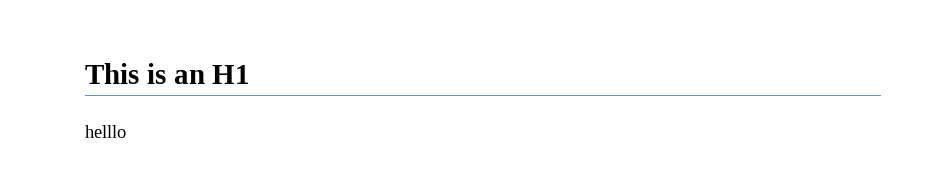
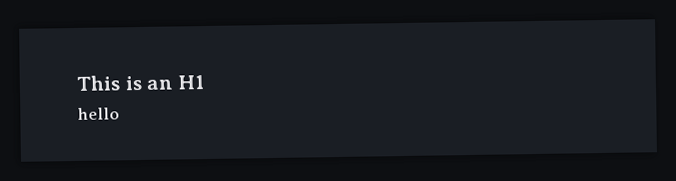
- helllo
+ hello

